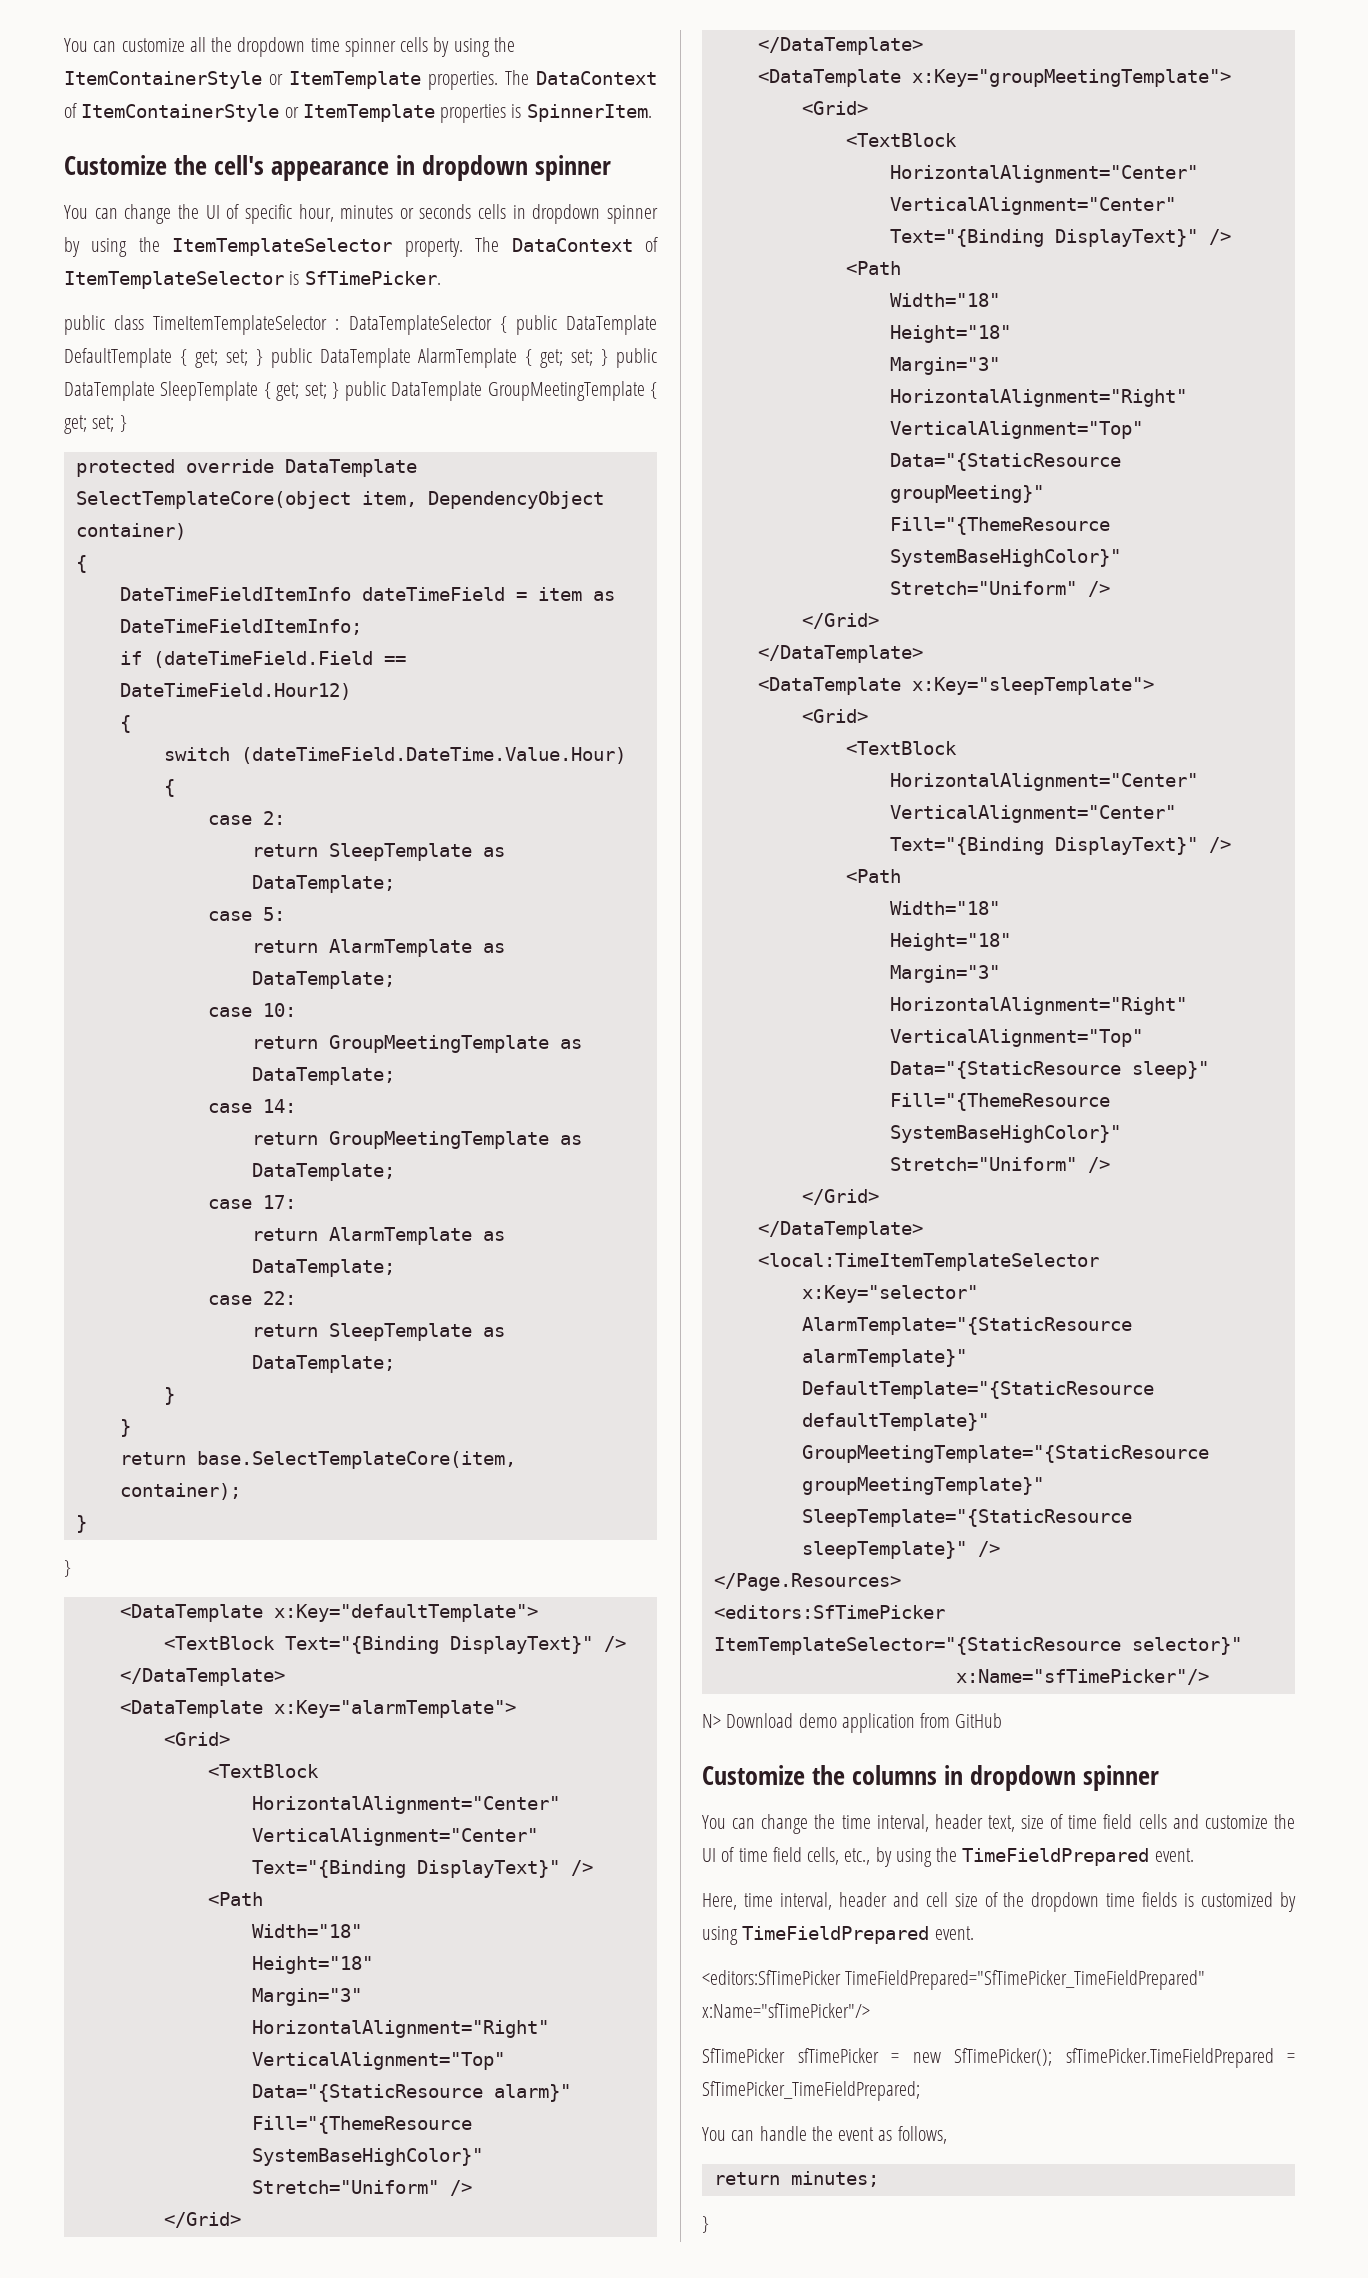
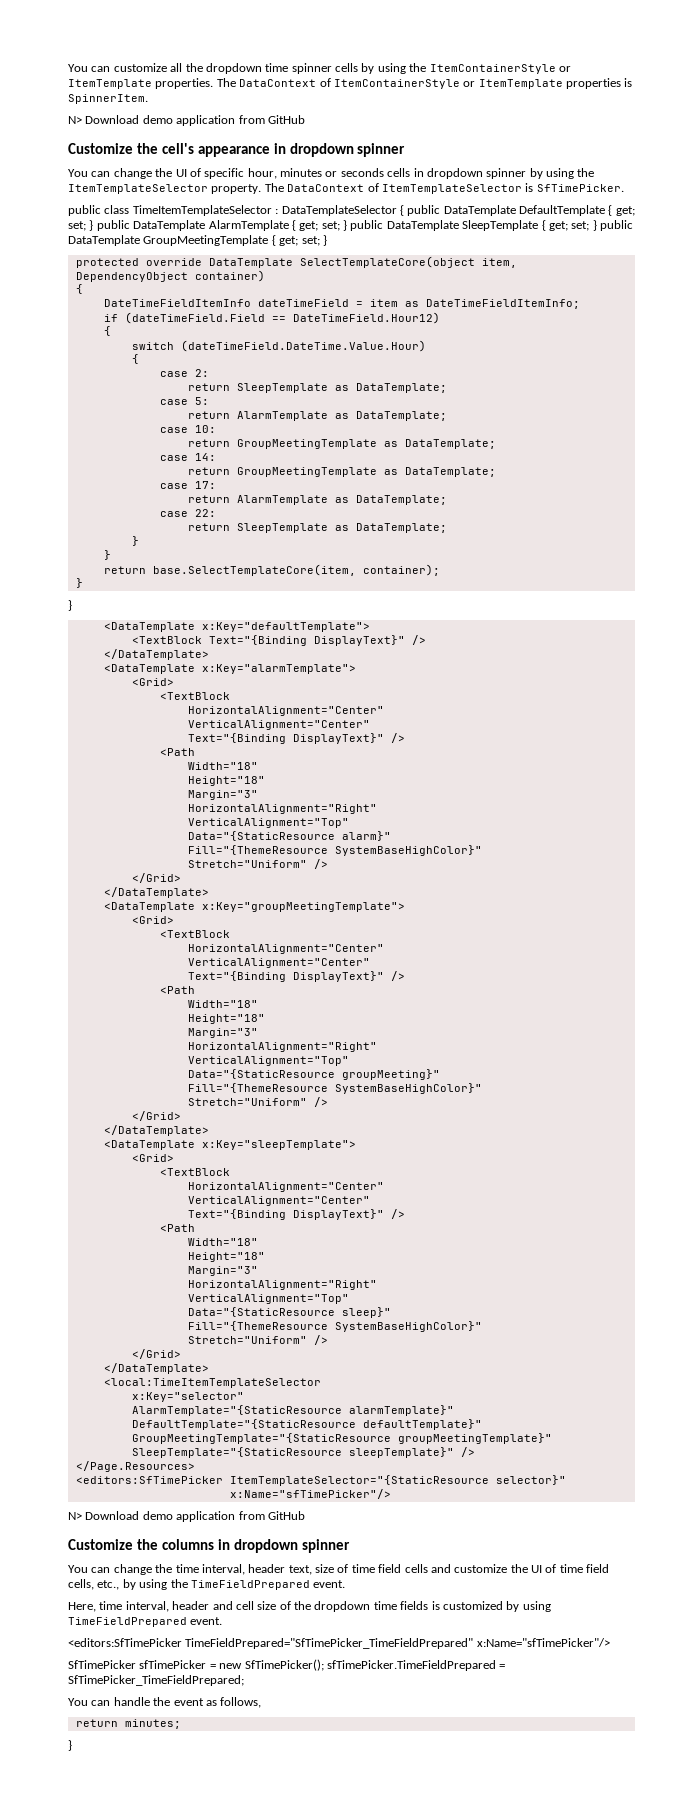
  The DataContext of ItemContainerStyle or ItemTemplate properties is SpinnerItem.
+ N> Download demo application from GitHub

